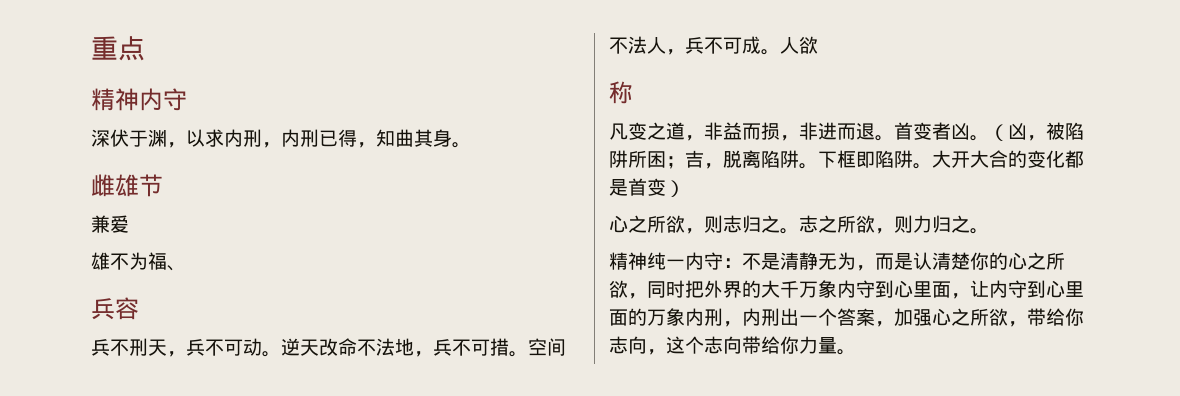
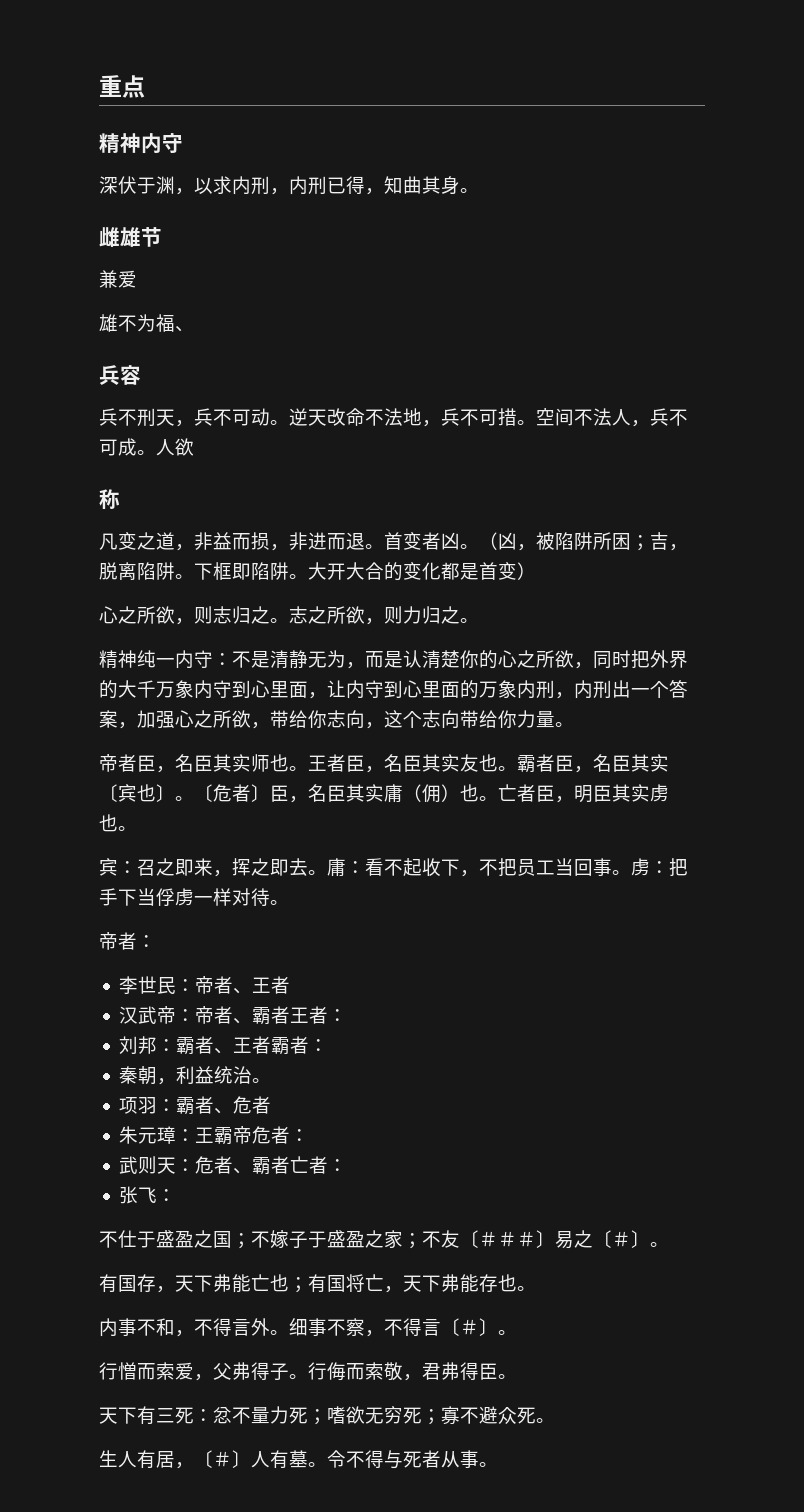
+ 帝者臣，名臣其实师也。王者臣，名臣其实友也。霸者臣，名臣其实〔宾也〕。〔危者〕臣，名臣其实庸（佣）也。亡者臣，明臣其实虏也。
+ 宾：召之即来，挥之即去。庸：看不起收下，不把员工当回事。虏：把手下当俘虏一样对待。
+ 帝者：
+ 李世民：帝者、王者
+ 汉武帝：帝者、霸者王者：
+ 刘邦：霸者、王者霸者：
+ 秦朝，利益统治。
+ 项羽：霸者、危者
+ 朱元璋：王霸帝危者：
+ 武则天：危者、霸者亡者：
+ 张飞：
+ 不仕于盛盈之国；不嫁子于盛盈之家；不友〔＃＃＃〕易之〔＃〕。
+ 有国存，天下弗能亡也；有国将亡，天下弗能存也。
+ 内事不和，不得言外。细事不察，不得言〔＃〕。
+ 行憎而索爱，父弗得子。行侮而索敬，君弗得臣。
+ 天下有三死：忿不量力死；嗜欲无穷死；寡不避众死。
+ 生人有居，〔＃〕人有墓。令不得与死者从事。

